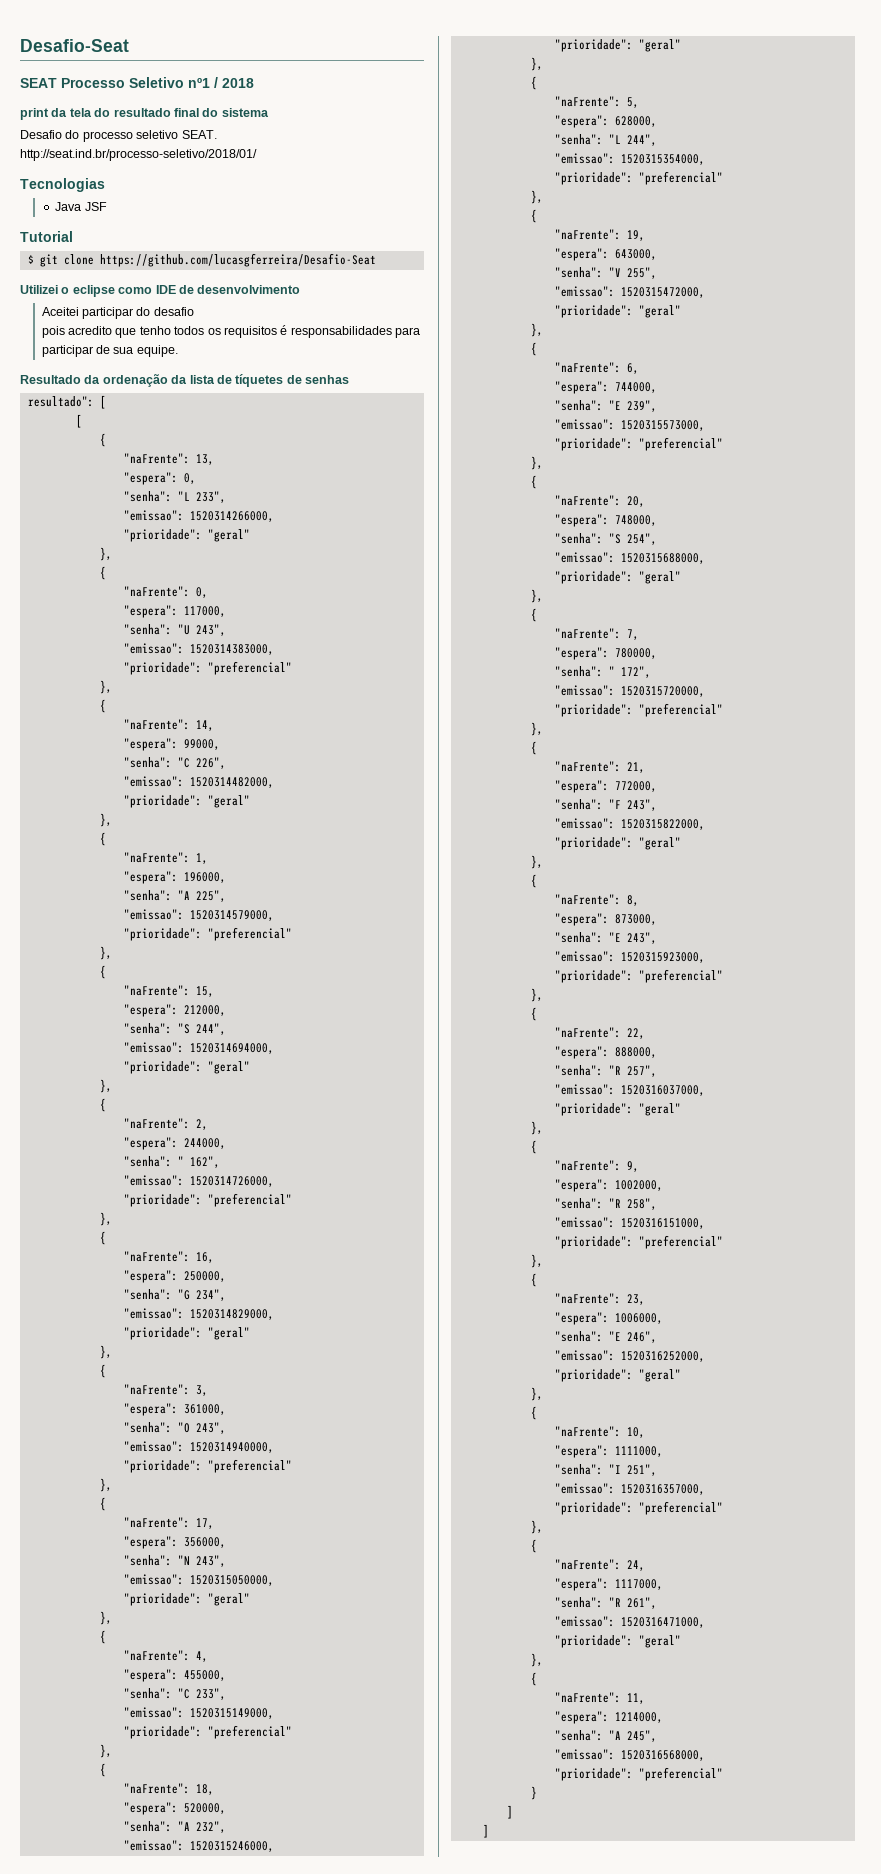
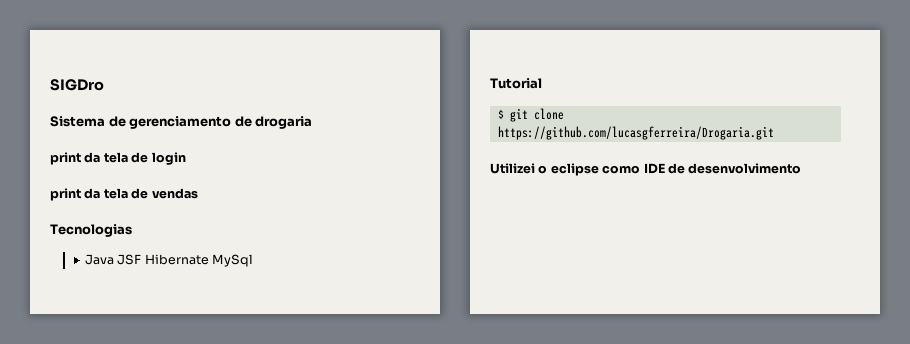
- Desafio-Seat
- SEAT Processo Seletivo nº1 / 2018
- print da tela do resultado final do sistema
- Desafio do processo seletivo SEAT. http://seat.ind.br/processo-seletivo/2018/01/
+ SIGDro
+ Sistema de gerenciamento de drogaria
+ print da tela de login
+ print da tela de vendas
- Java JSF
+ Java JSF Hibernate MySql
- $ git clone https://github.com/lucasgferreira/Desafio-Seat
+ $ git clone https://github.com/lucasgferreira/Drogaria.git
- Aceitei participar do desafio
- pois acredito que tenho todos os requisitos é responsabilidades para participar de sua equipe.
- Resultado da ordenação da lista de tíquetes de senhas
- resultado": [
- [
- {
- "naFrente": 13,
- "espera": 0,
- "senha": "L 233",
- "emissao": 1520314266000,
- "prioridade": "geral"
- },
- {
- "naFrente": 0,
- "espera": 117000,
- "senha": "U 243",
- "emissao": 1520314383000,
- "prioridade": "preferencial"
- },
- {
- "naFrente": 14,
- "espera": 99000,
- "senha": "C 226",
- "emissao": 1520314482000,
- "prioridade": "geral"
- },
- {
- "naFrente": 1,
- "espera": 196000,
- "senha": "A 225",
- "emissao": 1520314579000,
- "prioridade": "preferencial"
- },
- {
- "naFrente": 15,
- "espera": 212000,
- "senha": "S 244",
- "emissao": 1520314694000,
- "prioridade": "geral"
- },
- {
- "naFrente": 2,
- "espera": 244000,
- "senha": " 162",
- "emissao": 1520314726000,
- "prioridade": "preferencial"
- },
- {
- "naFrente": 16,
- "espera": 250000,
- "senha": "G 234",
- "emissao": 1520314829000,
- "prioridade": "geral"
- },
- {
- "naFrente": 3,
- "espera": 361000,
- "senha": "O 243",
- "emissao": 1520314940000,
- "prioridade": "preferencial"
- },
- {
- "naFrente": 17,
- "espera": 356000,
- "senha": "N 243",
- "emissao": 1520315050000,
- "prioridade": "geral"
- },
- {
- "naFrente": 4,
- "espera": 455000,
- "senha": "C 233",
- "emissao": 1520315149000,
- "prioridade": "preferencial"
- },
- {
- "naFrente": 18,
- "espera": 520000,
- "senha": "A 232",
- "emissao": 1520315246000,
- "prioridade": "geral"
- },
- {
- "naFrente": 5,
- "espera": 628000,
- "senha": "L 244",
- "emissao": 1520315354000,
- "prioridade": "preferencial"
- },
- {
- "naFrente": 19,
- "espera": 643000,
- "senha": "V 255",
- "emissao": 1520315472000,
- "prioridade": "geral"
- },
- {
- "naFrente": 6,
- "espera": 744000,
- "senha": "E 239",
- "emissao": 1520315573000,
- "prioridade": "preferencial"
- },
- {
- "naFrente": 20,
- "espera": 748000,
- "senha": "S 254",
- "emissao": 1520315688000,
- "prioridade": "geral"
- },
- {
- "naFrente": 7,
- "espera": 780000,
- "senha": " 172",
- "emissao": 1520315720000,
- "prioridade": "preferencial"
- },
- {
- "naFrente": 21,
- "espera": 772000,
- "senha": "F 243",
- "emissao": 1520315822000,
- "prioridade": "geral"
- },
- {
- "naFrente": 8,
- "espera": 873000,
- "senha": "E 243",
- "emissao": 1520315923000,
- "prioridade": "preferencial"
- },
- {
- "naFrente": 22,
- "espera": 888000,
- "senha": "R 257",
- "emissao": 1520316037000,
- "prioridade": "geral"
- },
- {
- "naFrente": 9,
- "espera": 1002000,
- "senha": "R 258",
- "emissao": 1520316151000,
- "prioridade": "preferencial"
- },
- {
- "naFrente": 23,
- "espera": 1006000,
- "senha": "E 246",
- "emissao": 1520316252000,
- "prioridade": "geral"
- },
- {
- "naFrente": 10,
- "espera": 1111000,
- "senha": "I 251",
- "emissao": 1520316357000,
- "prioridade": "preferencial"
- },
- {
- "naFrente": 24,
- "espera": 1117000,
- "senha": "R 261",
- "emissao": 1520316471000,
- "prioridade": "geral"
- },
- {
- "naFrente": 11,
- "espera": 1214000,
- "senha": "A 245",
- "emissao": 1520316568000,
- "prioridade": "preferencial"
- }
- ]
- ]

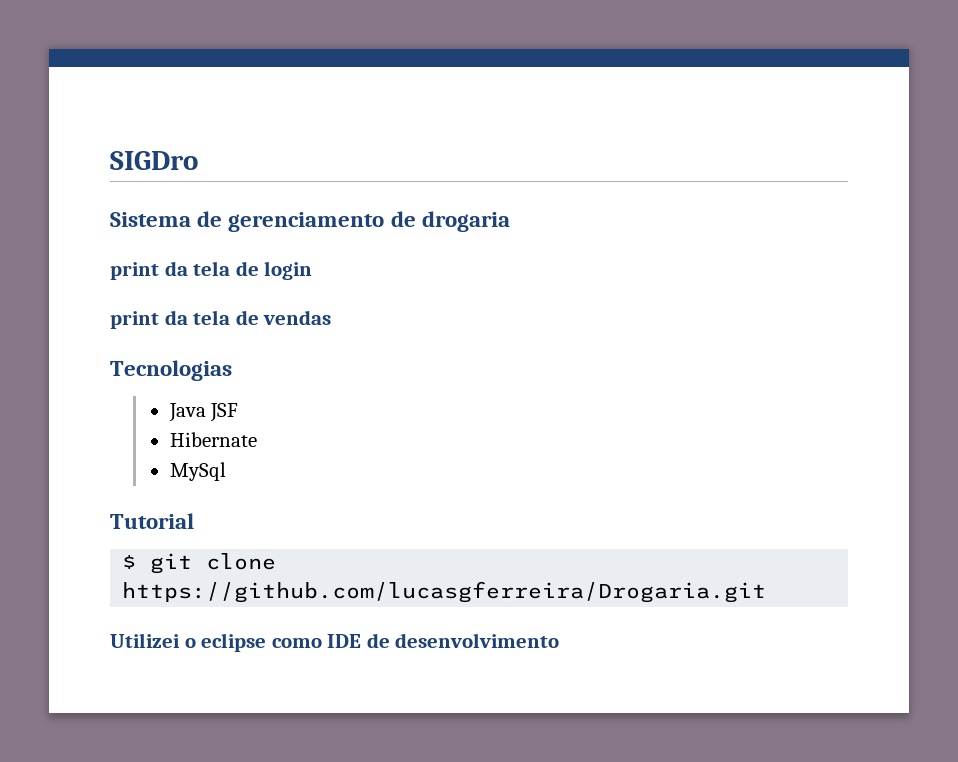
- Java JSF Hibernate MySql
+ Java JSF
+ Hibernate
+ MySql

